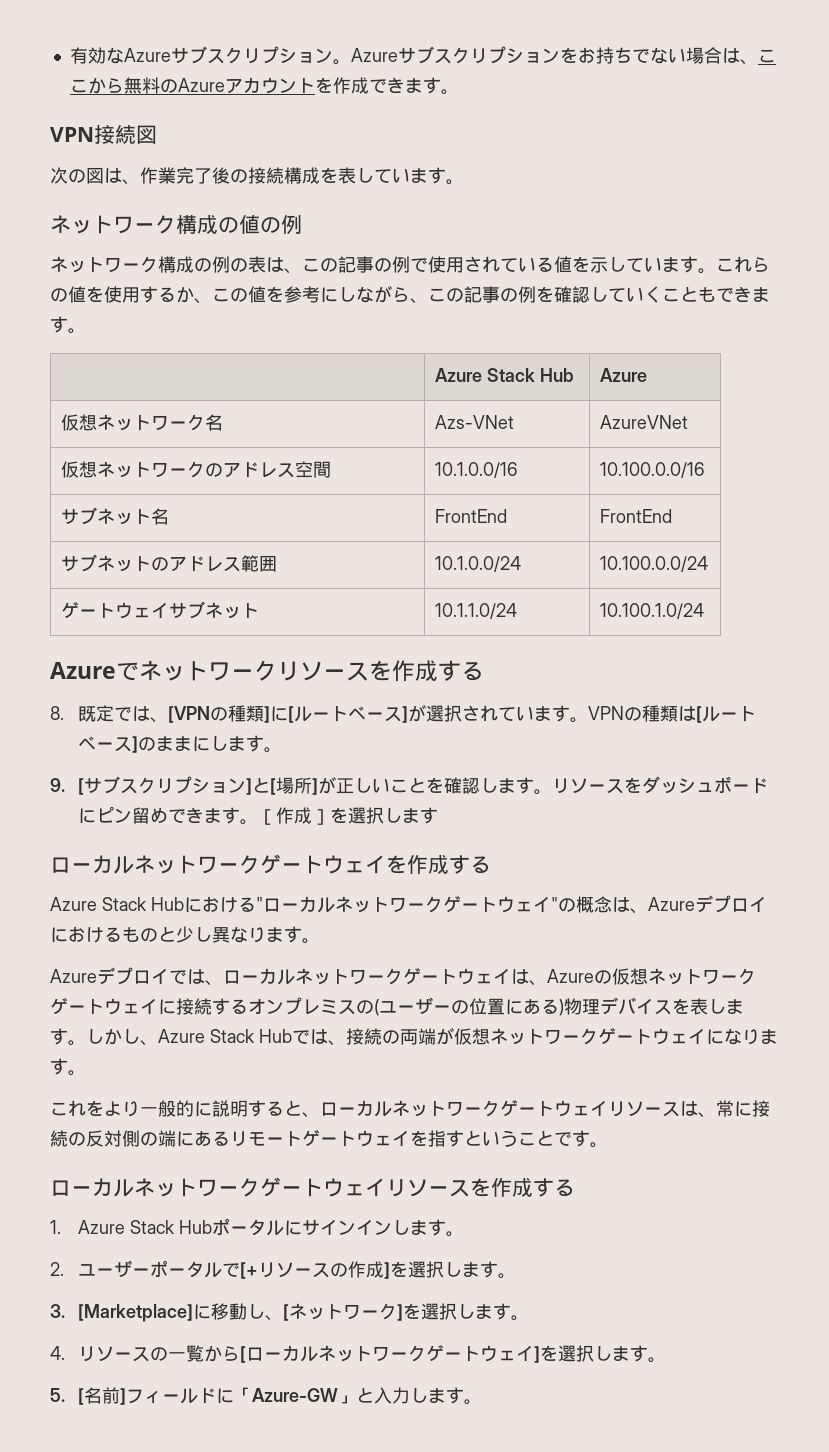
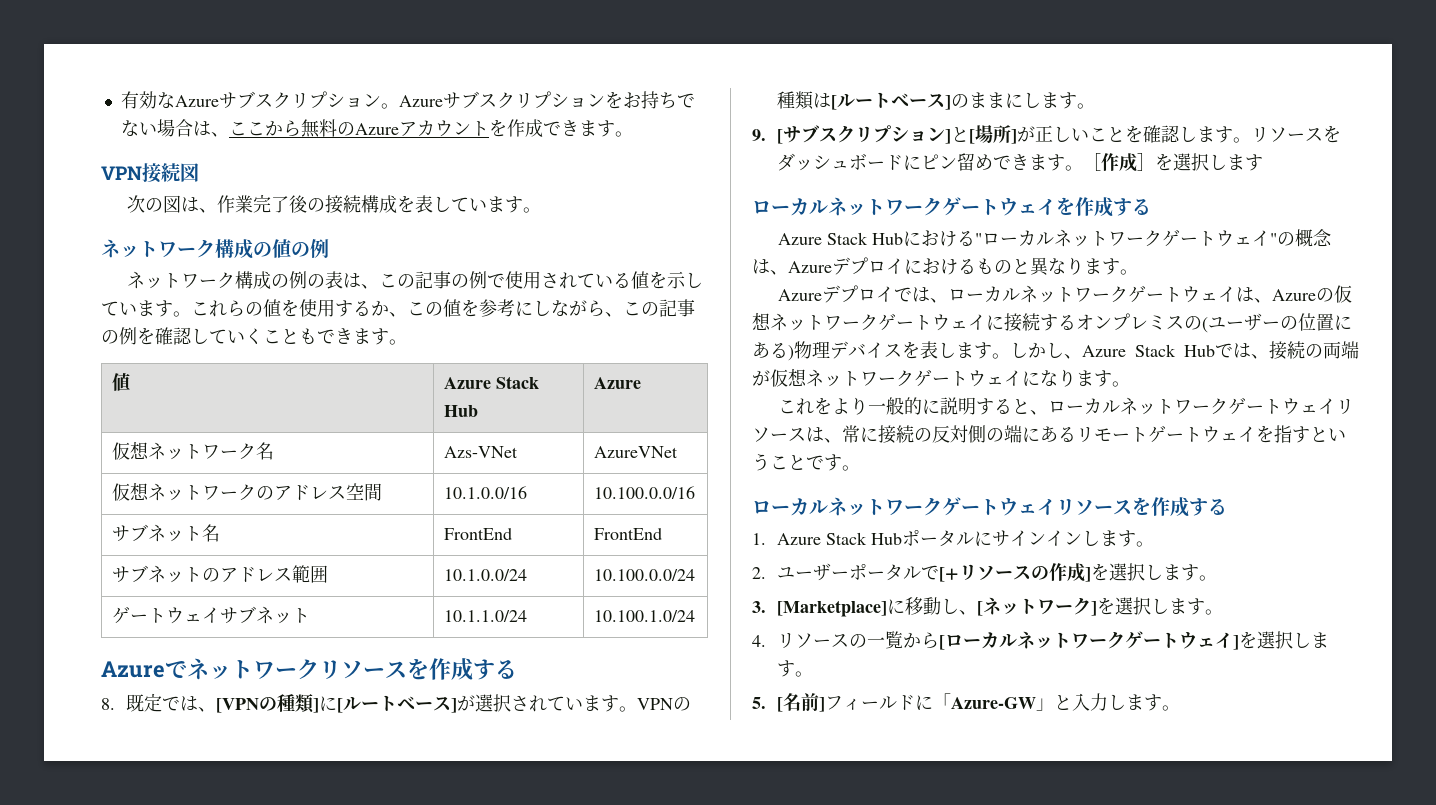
- | Azure Stack Hub | Azure
+ 値 | Azure Stack Hub | Azure
- Azure Stack Hubにおける"ローカルネットワークゲートウェイ"の概念は、Azureデプロイにおけるものと少し異なります。
+ Azure Stack Hubにおける"ローカルネットワークゲートウェイ"の概念は、Azureデプロイにおけるものと異なります。

